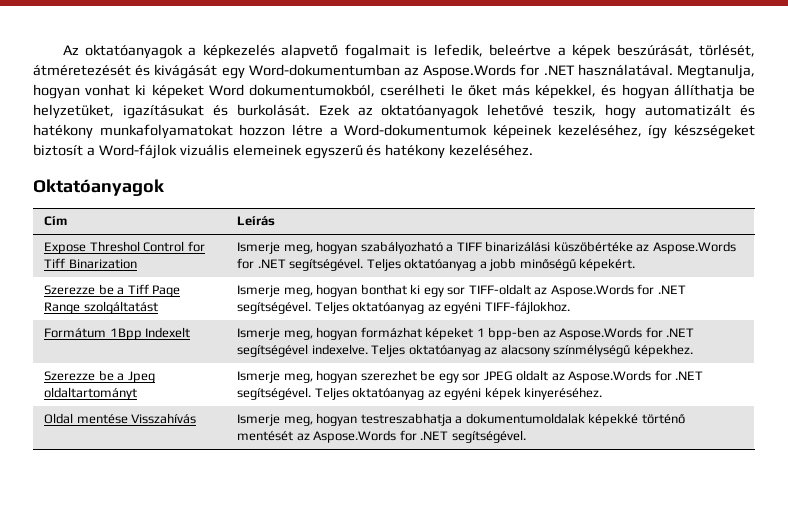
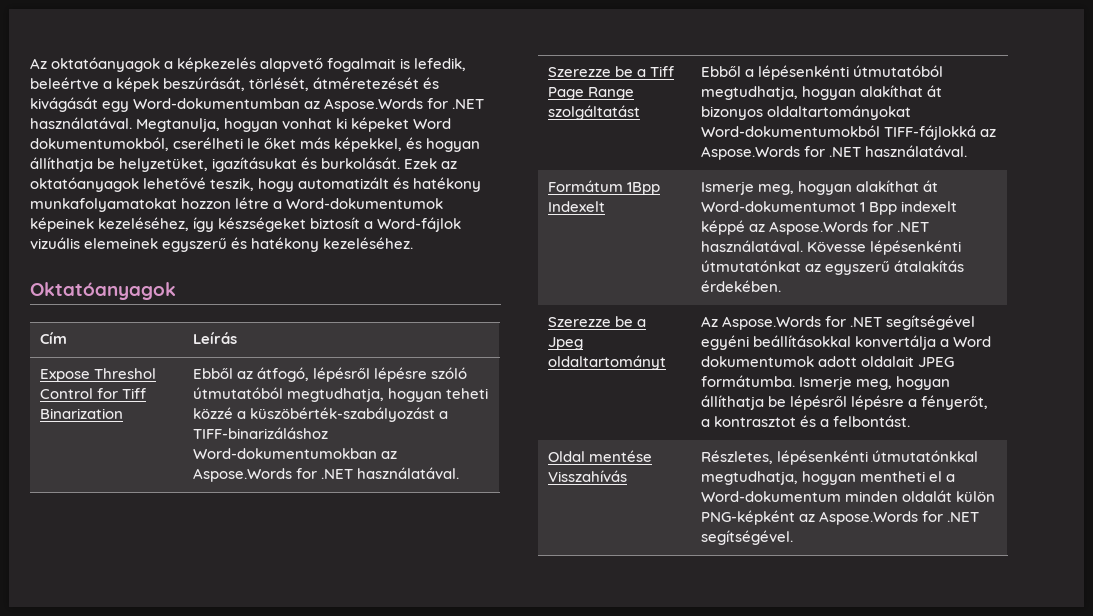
- Expose Threshol Control for Tiff Binarization | Ismerje meg, hogyan szabályozható a TIFF binarizálási küszöbértéke az Aspose.Words for .NET segítségével. Teljes oktatóanyag a jobb minőségű képekért.
+ Expose Threshol Control for Tiff Binarization | Ebből az átfogó, lépésről lépésre szóló útmutatóból megtudhatja, hogyan teheti közzé a küszöbérték-szabályozást a TIFF-binarizáláshoz Word-dokumentumokban az Aspose.Words for .NET használatával.
- Szerezze be a Tiff Page Range szolgáltatást | Ismerje meg, hogyan bonthat ki egy sor TIFF-oldalt az Aspose.Words for .NET segítségével. Teljes oktatóanyag az egyéni TIFF-fájlokhoz.
+ Szerezze be a Tiff Page Range szolgáltatást | Ebből a lépésenkénti útmutatóból megtudhatja, hogyan alakíthat át bizonyos oldaltartományokat Word-dokumentumokból TIFF-fájlokká az Aspose.Words for .NET használatával.
- Formátum 1Bpp Indexelt | Ismerje meg, hogyan formázhat képeket 1 bpp-ben az Aspose.Words for .NET segítségével indexelve. Teljes oktatóanyag az alacsony színmélységű képekhez.
+ Formátum 1Bpp Indexelt | Ismerje meg, hogyan alakíthat át Word-dokumentumot 1 Bpp indexelt képpé az Aspose.Words for .NET használatával. Kövesse lépésenkénti útmutatónkat az egyszerű átalakítás érdekében.
- Szerezze be a Jpeg oldaltartományt | Ismerje meg, hogyan szerezhet be egy sor JPEG oldalt az Aspose.Words for .NET segítségével. Teljes oktatóanyag az egyéni képek kinyeréséhez.
- Oldal mentése Visszahívás | Ismerje meg, hogyan testreszabhatja a dokumentumoldalak képekké történő mentését az Aspose.Words for .NET segítségével.
+ Szerezze be a Jpeg oldaltartományt | Az Aspose.Words for .NET segítségével egyéni beállításokkal konvertálja a Word dokumentumok adott oldalait JPEG formátumba. Ismerje meg, hogyan állíthatja be lépésről lépésre a fényerőt, a kontrasztot és a felbontást.
+ Oldal mentése Visszahívás | Részletes, lépésenkénti útmutatónkkal megtudhatja, hogyan mentheti el a Word-dokumentum minden oldalát külön PNG-képként az Aspose.Words for .NET segítségével.

